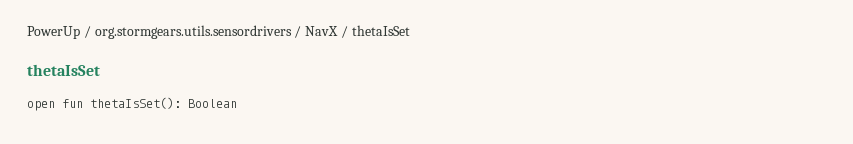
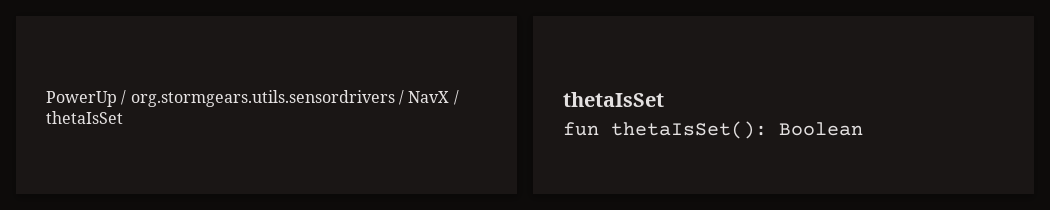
- open fun thetaIsSet(): Boolean
+ fun thetaIsSet(): Boolean

